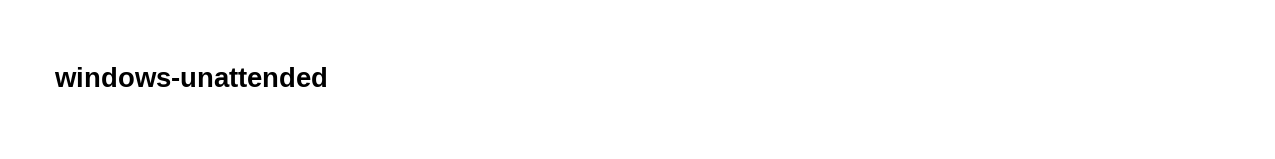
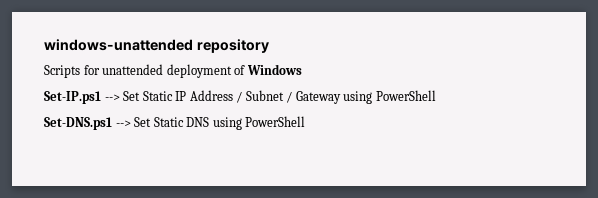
- windows-unattended
+ windows-unattended repository
+ Scripts for unattended deployment of Windows
+ Set-IP.ps1 --> Set Static IP Address / Subnet / Gateway using PowerShell
+ Set-DNS.ps1 --> Set Static DNS using PowerShell

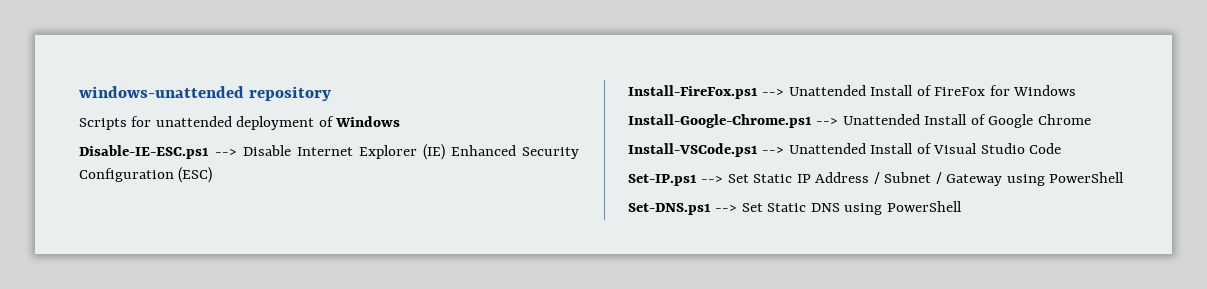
+ Disable-IE-ESC.ps1 --> Disable Internet Explorer (IE) Enhanced Security Configuration (ESC)
+ Install-FireFox.ps1 --> Unattended Install of FireFox for Windows
+ Install-Google-Chrome.ps1 --> Unattended Install of Google Chrome
+ Install-VSCode.ps1 --> Unattended Install of Visual Studio Code

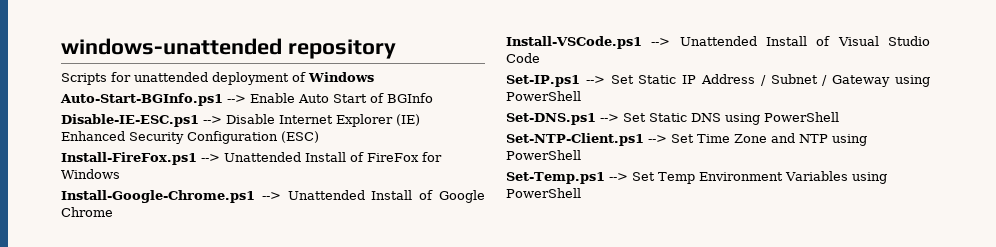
+ Auto-Start-BGInfo.ps1 --> Enable Auto Start of BGInfo
+ Set-NTP-Client.ps1 --> Set Time Zone and NTP using PowerShell
+ Set-Temp.ps1 --> Set Temp Environment Variables using PowerShell

